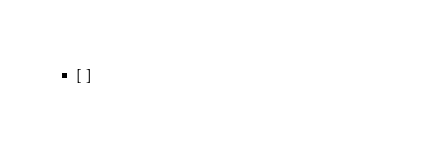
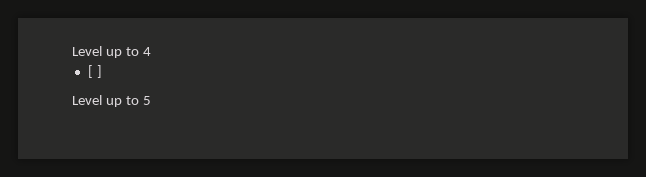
+ Level up to 4
  [ ]
+ Level up to 5

